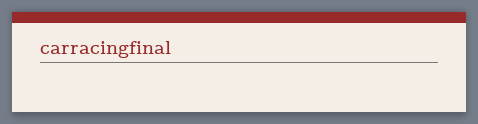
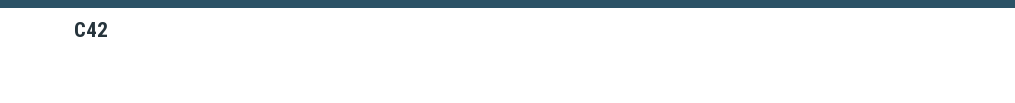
- carracingfinal
+ C42

